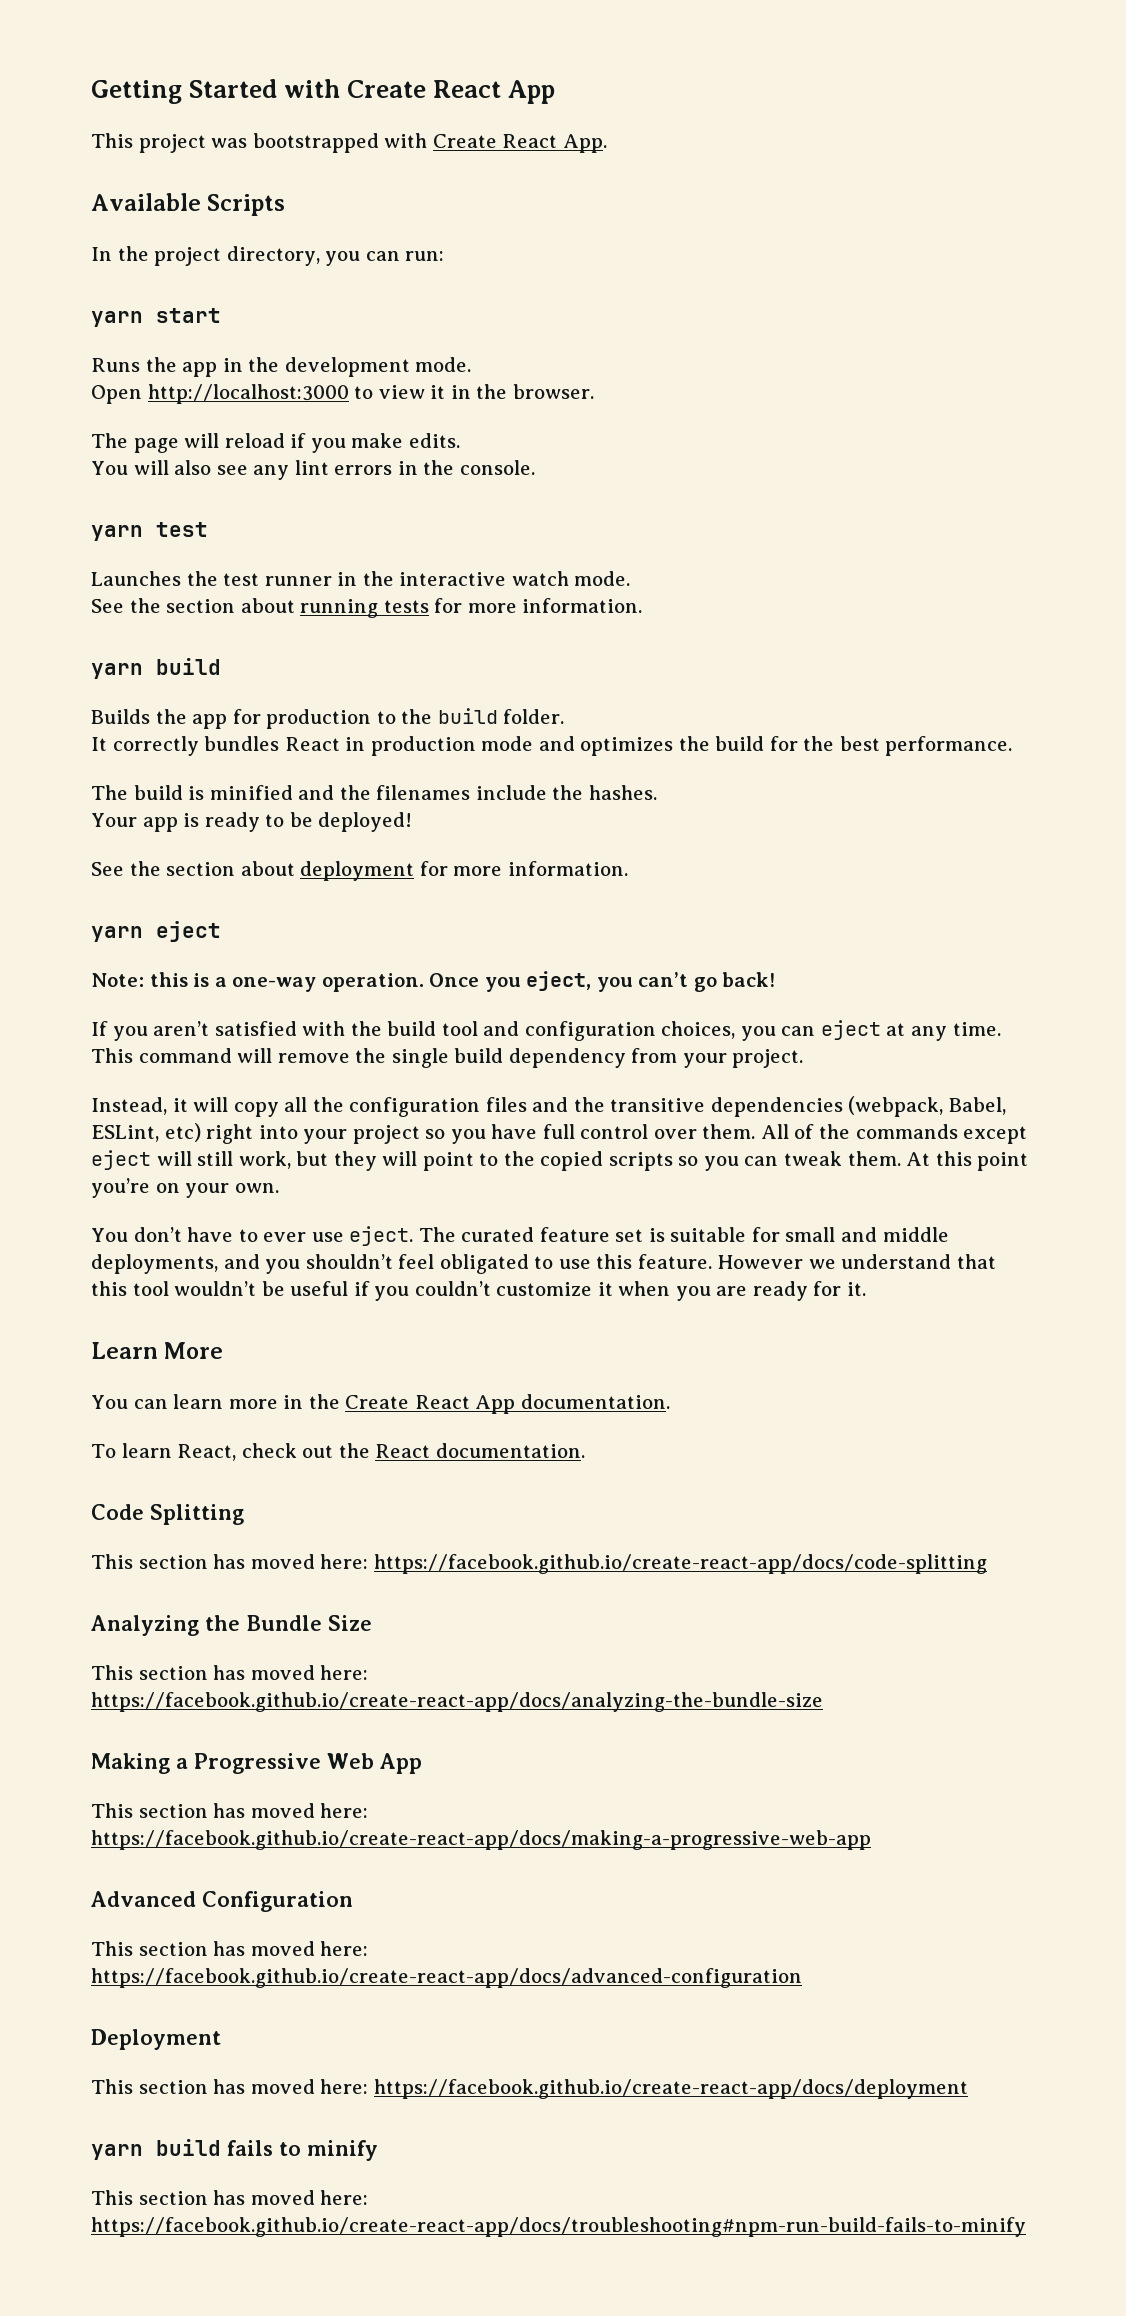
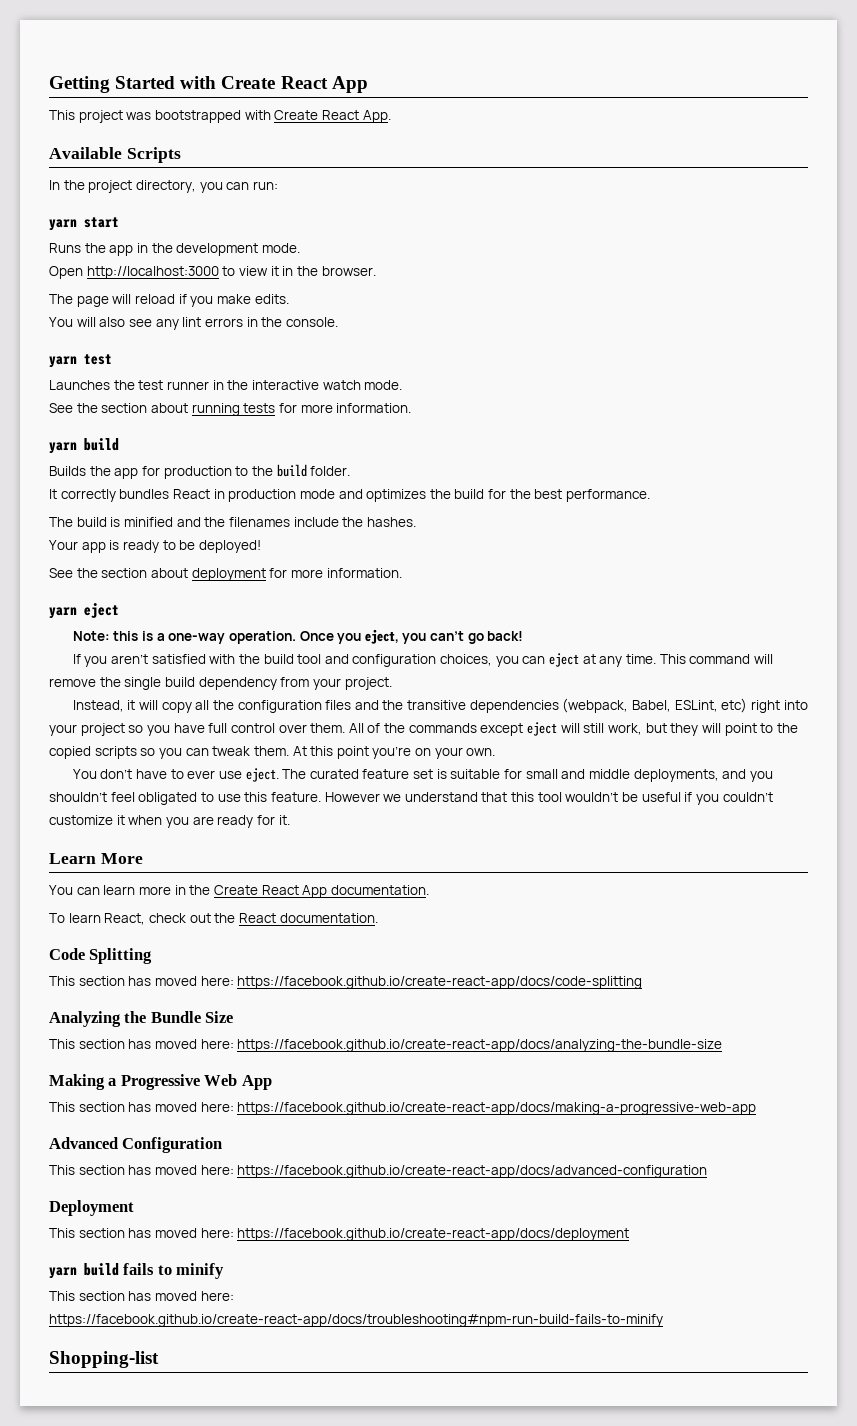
+ Shopping-list

